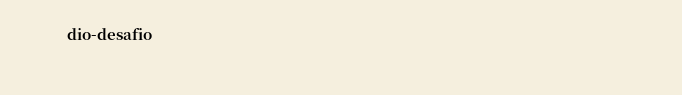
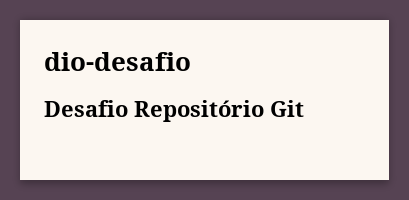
+ Desafio Repositório Git

